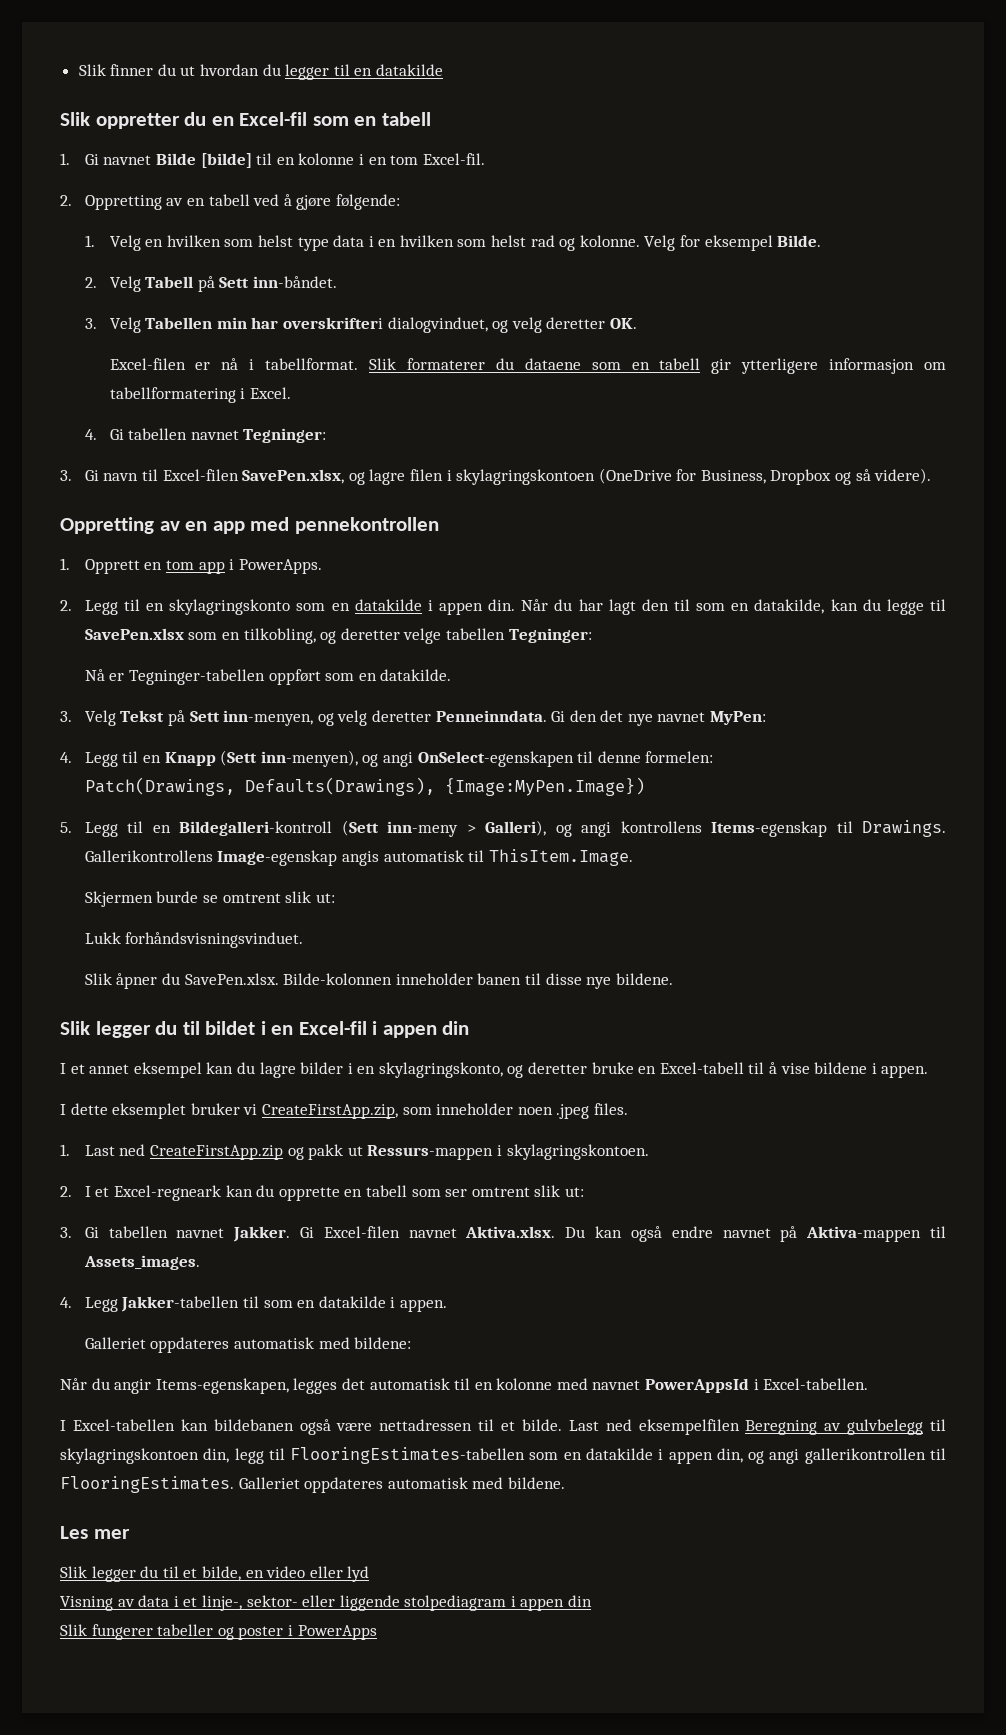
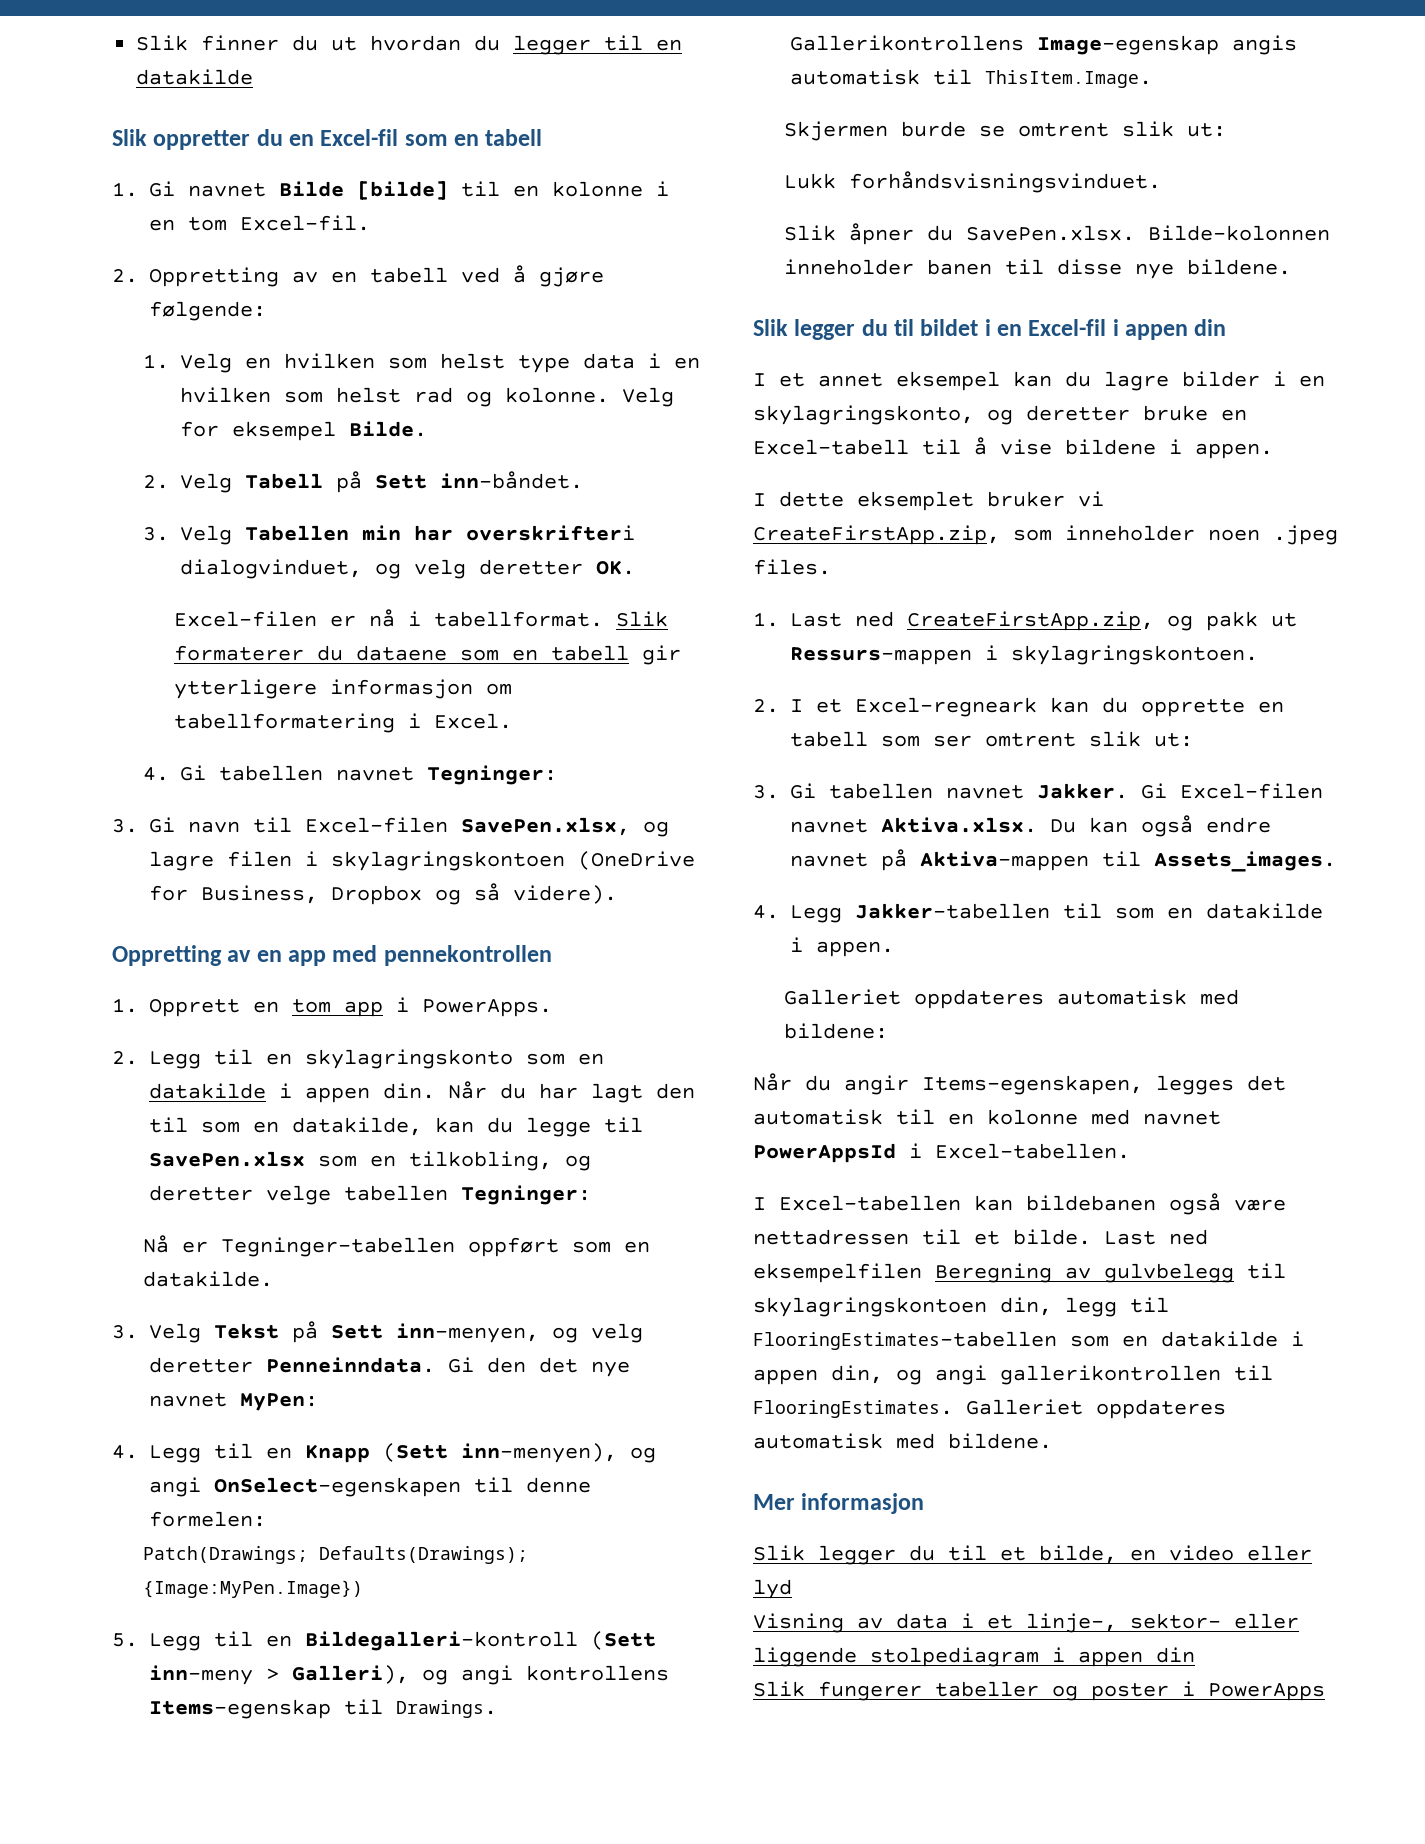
- Patch(Drawings, Defaults(Drawings), {Image:MyPen.Image})
+ Patch(Drawings; Defaults(Drawings); {Image:MyPen.Image})
- 1. Last ned CreateFirstApp.zip og pakk ut Ressurs-mappen i skylagringskontoen.
+ 1. Last ned CreateFirstApp.zip, og pakk ut Ressurs-mappen i skylagringskontoen.
- Les mer
+ Mer informasjon

